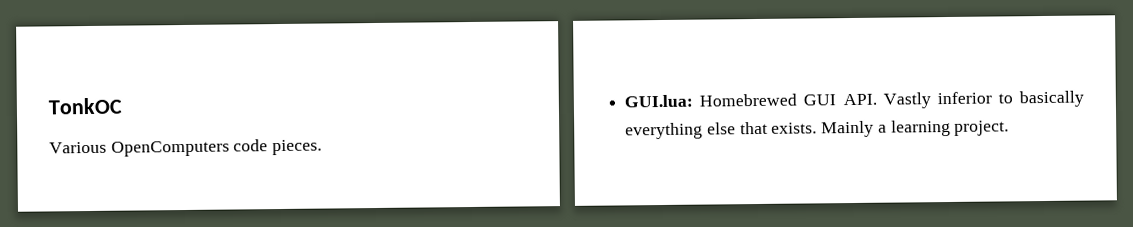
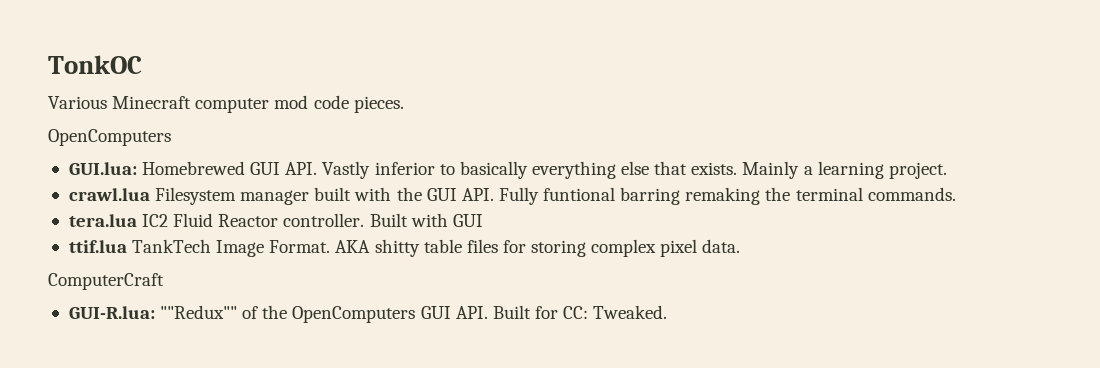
- Various OpenComputers code pieces.
+ Various Minecraft computer mod code pieces.
+ OpenComputers
+ crawl.lua Filesystem manager built with the GUI API. Fully funtional barring remaking the terminal commands.
+ tera.lua IC2 Fluid Reactor controller. Built with GUI
+ ttif.lua TankTech Image Format. AKA shitty table files for storing complex pixel data.
+ ComputerCraft
+ GUI-R.lua: ""Redux"" of the OpenComputers GUI API. Built for CC: Tweaked.

